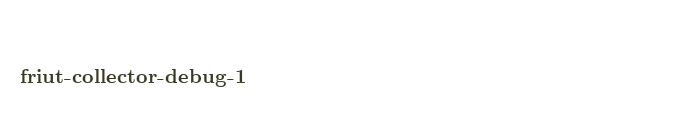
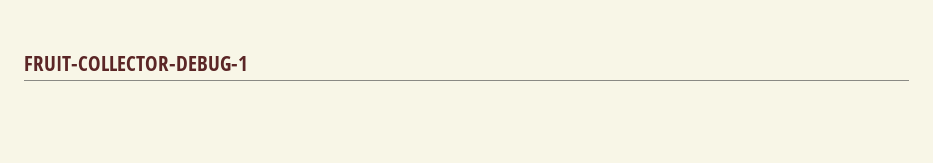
- friut-collector-debug-1
+ FRUIT-COLLECTOR-DEBUG-1

